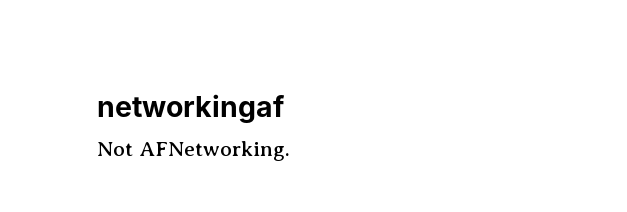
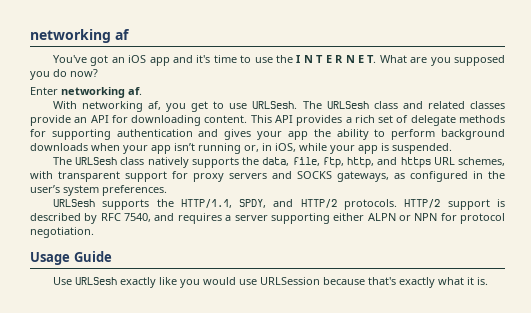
- networkingaf
- Not AFNetworking.
+ networking af
+ You've got an iOS app and it's time to use the I N T E R N E T. What are you supposed you do now?
+ Enter networking af.
+ With networking af, you get to use URLSesh. The URLSesh class and related classes provide an API for downloading content. This API provides a rich set of delegate methods for supporting authentication and gives your app the ability to perform background downloads when your app isn’t running or, in iOS, while your app is suspended.
+ The URLSesh class natively supports the data, file, ftp, http, and https URL schemes, with transparent support for proxy servers and SOCKS gateways, as configured in the user’s system preferences.
+ URLSesh supports the HTTP/1.1, SPDY, and HTTP/2 protocols. HTTP/2 support is described by RFC 7540, and requires a server supporting either ALPN or NPN for protocol negotiation.
+ Usage Guide
+ Use URLSesh exactly like you would use URLSession because that's exactly what it is.

